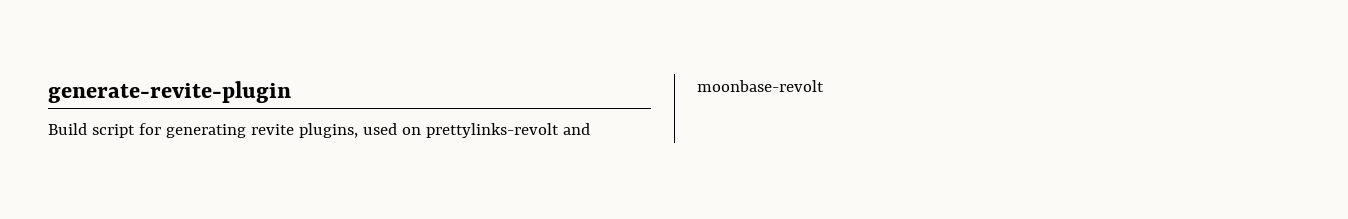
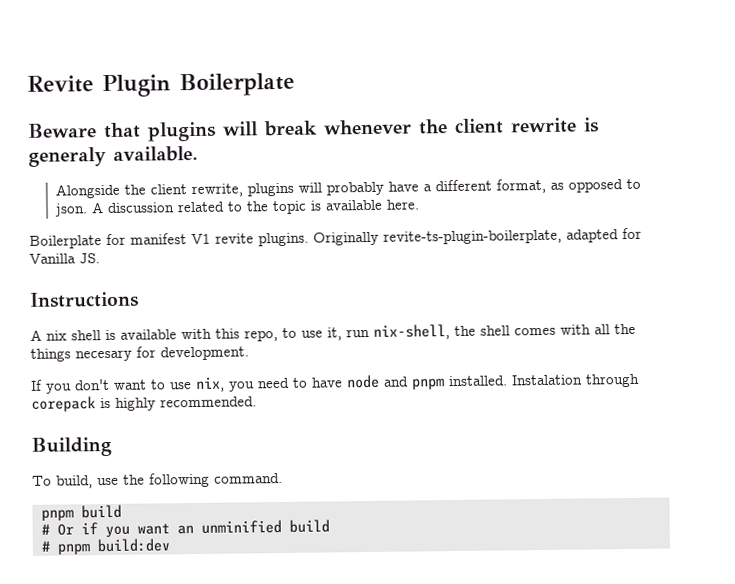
- generate-revite-plugin
- Build script for generating revite plugins, used on prettylinks-revolt and moonbase-revolt
+ Revite Plugin Boilerplate
+ Beware that plugins will break whenever the client rewrite is generaly available.
+ Alongside the client rewrite, plugins will probably have a different format, as opposed to json. A discussion related to the topic is available here.
+ Boilerplate for manifest V1 revite plugins. Originally revite-ts-plugin-boilerplate, adapted for Vanilla JS.
+ Instructions
+ A nix shell is available with this repo, to use it, run nix-shell, the shell comes with all the things necesary for development.
+ If you don't want to use nix, you need to have node and pnpm installed. Instalation through corepack is highly recommended.
+ Building
+ To build, use the following command.
+ pnpm build
+ # Or if you want an unminified build
+ # pnpm build:dev

